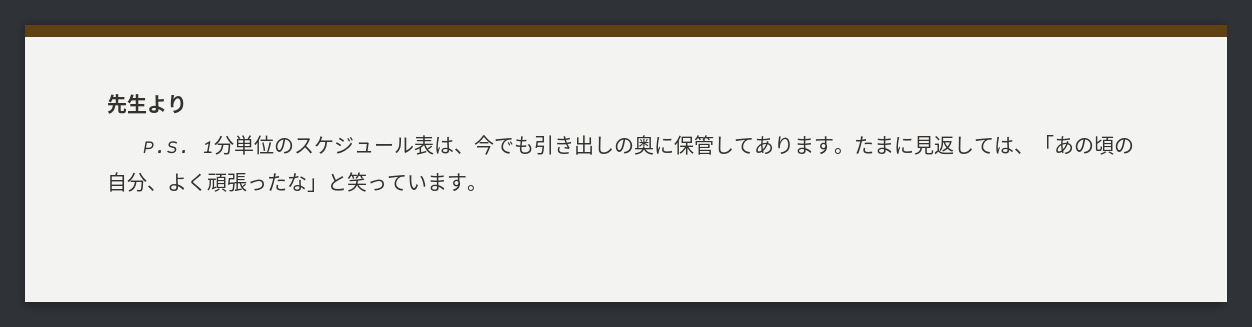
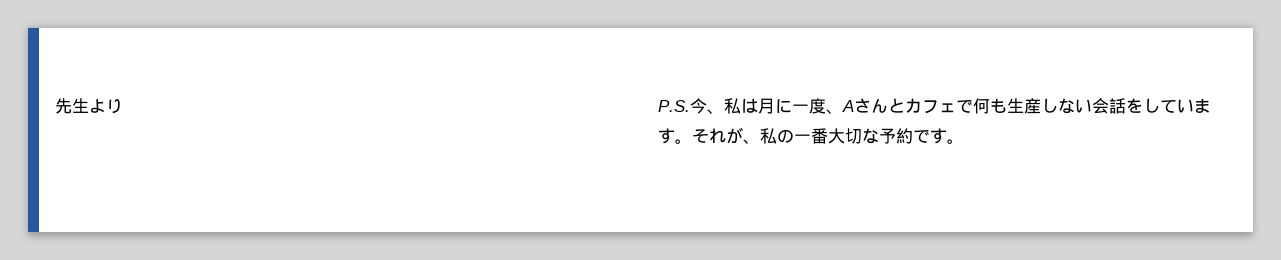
- P.S. 1分単位のスケジュール表は、今でも引き出しの奥に保管してあります。たまに見返しては、「あの頃の自分、よく頑張ったな」と笑っています。
+ P.S.今、私は月に一度、Aさんとカフェで何も生産しない会話をしています。それが、私の一番大切な予約です。

